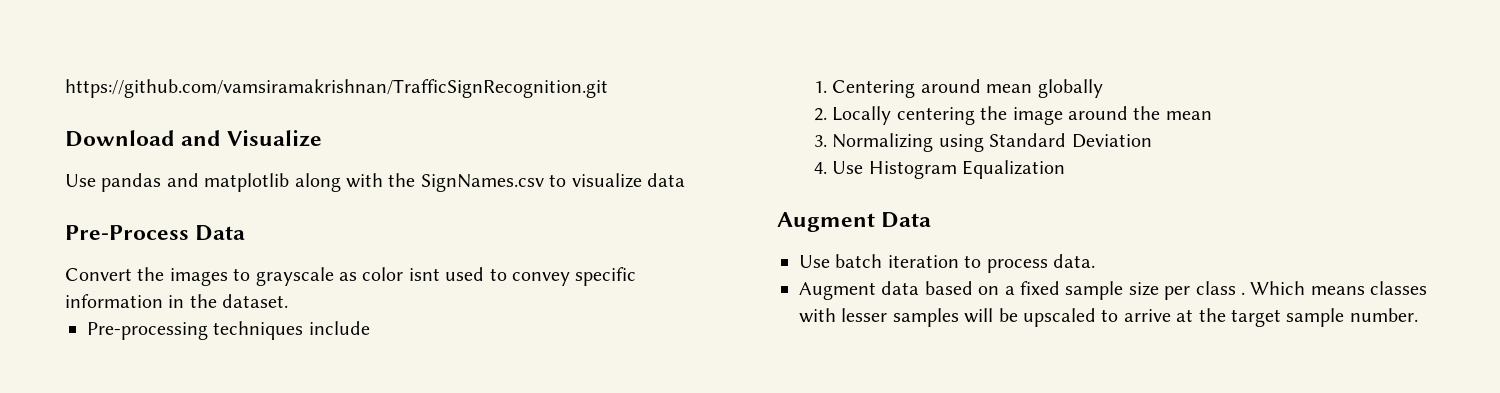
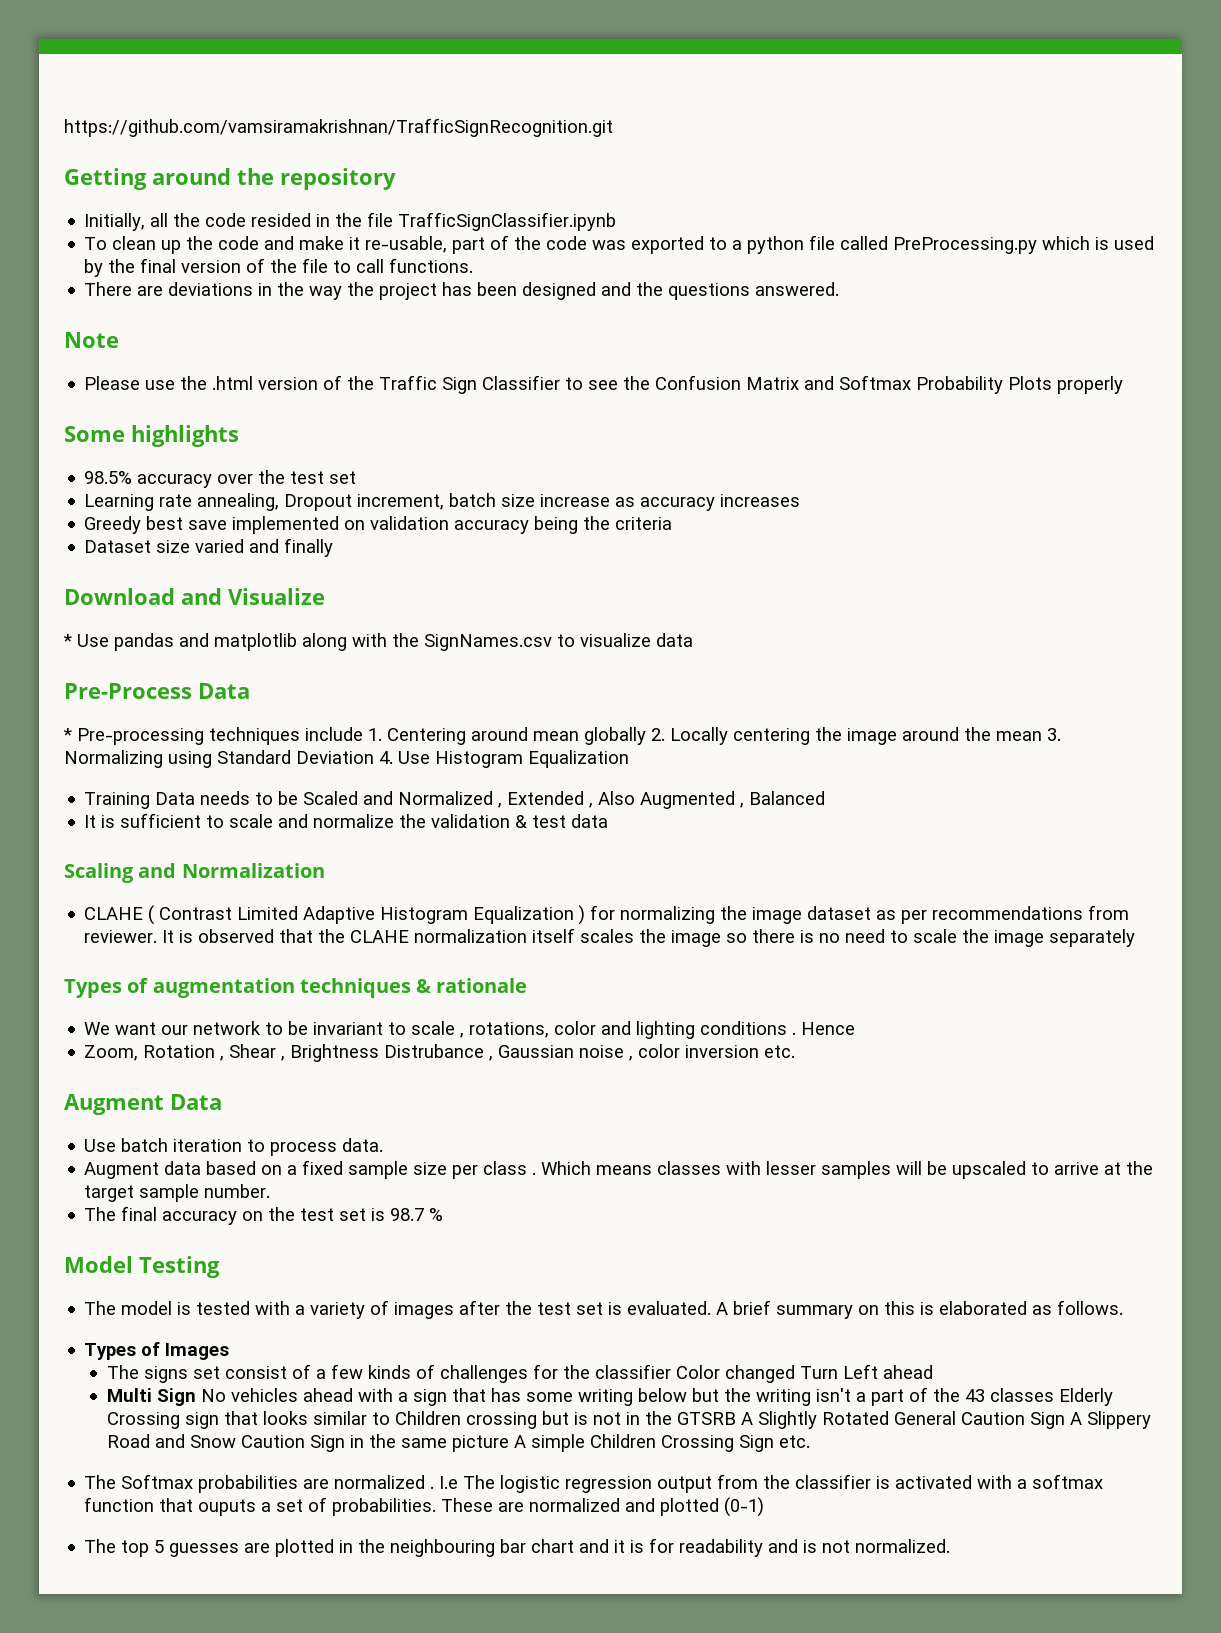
+ Getting around the repository
+ Initially, all the code resided in the file TrafficSignClassifier.ipynb
+ To clean up the code and make it re-usable, part of the code was exported to a python file called PreProcessing.py which is used by the final version of the file to call functions.
+ There are deviations in the way the project has been designed and the questions answered.
+ Note
+ Please use the .html version of the Traffic Sign Classifier to see the Confusion Matrix and Softmax Probability Plots properly
+ Some highlights
+ 98.5% accuracy over the test set
+ Learning rate annealing, Dropout increment, batch size increase as accuracy increases
+ Greedy best save implemented on validation accuracy being the criteria
+ Dataset size varied and finally
- Use pandas and matplotlib along with the SignNames.csv to visualize data
+ * Use pandas and matplotlib along with the SignNames.csv to visualize data
- Convert the images to grayscale as color isnt used to convey specific information in the dataset.
- Pre-processing techniques include
- 1. Centering around mean globally
- 2. Locally centering the image around the mean
- 3. Normalizing using Standard Deviation
- 4. Use Histogram Equalization
+ * Pre-processing techniques include 1. Centering around mean globally 2. Locally centering the image around the mean 3. Normalizing using Standard Deviation 4. Use Histogram Equalization
+ Training Data needs to be Scaled and Normalized , Extended , Also Augmented , Balanced
+ It is sufficient to scale and normalize the validation & test data
+ Scaling and Normalization
+ CLAHE ( Contrast Limited Adaptive Histogram Equalization ) for normalizing the image dataset as per recommendations from reviewer. It is observed that the CLAHE normalization itself scales the image so there is no need to scale the image separately
+ Types of augmentation techniques & rationale
+ We want our network to be invariant to scale , rotations, color and lighting conditions . Hence
+ Zoom, Rotation , Shear , Brightness Distrubance , Gaussian noise , color inversion etc.
+ The final accuracy on the test set is 98.7 %
+ Model Testing
+ The model is tested with a variety of images after the test set is evaluated. A brief summary on this is elaborated as follows.
+ Types of Images
+ The signs set consist of a few kinds of challenges for the classifier Color changed Turn Left ahead
+ Multi Sign No vehicles ahead with a sign that has some writing below but the writing isn't a part of the 43 classes Elderly Crossing sign that looks similar to Children crossing but is not in the GTSRB A Slightly Rotated General Caution Sign A Slippery Road and Snow Caution Sign in the same picture A simple Children Crossing Sign etc.
+ The Softmax probabilities are normalized . I.e The logistic regression output from the classifier is activated with a softmax function that ouputs a set of probabilities. These are normalized and plotted (0-1)
+ The top 5 guesses are plotted in the neighbouring bar chart and it is for readability and is not normalized.

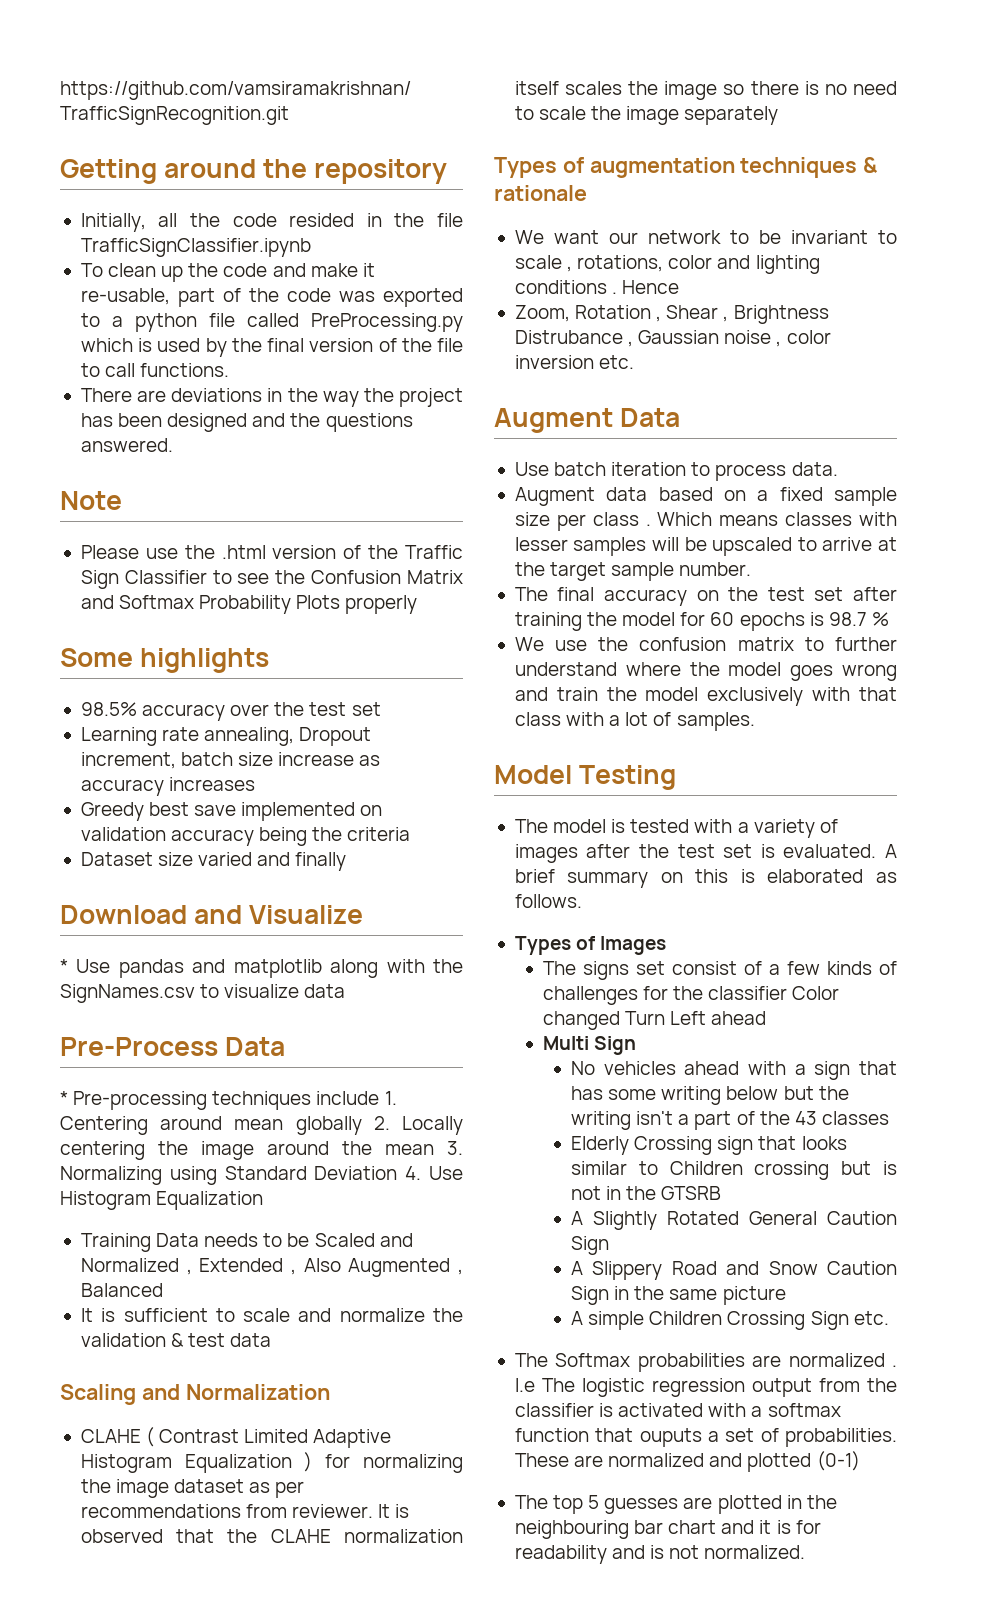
- The final accuracy on the test set is 98.7 %
+ The final accuracy on the test set after training the model for 60 epochs is 98.7 %
+ We use the confusion matrix to further understand where the model goes wrong and train the model exclusively with that class with a lot of samples.
- Multi Sign No vehicles ahead with a sign that has some writing below but the writing isn't a part of the 43 classes Elderly Crossing sign that looks similar to Children crossing but is not in the GTSRB A Slightly Rotated General Caution Sign A Slippery Road and Snow Caution Sign in the same picture A simple Children Crossing Sign etc.
+ Multi Sign
+ No vehicles ahead with a sign that has some writing below but the writing isn't a part of the 43 classes
+ Elderly Crossing sign that looks similar to Children crossing but is not in the GTSRB
+ A Slightly Rotated General Caution Sign
+ A Slippery Road and Snow Caution Sign in the same picture
+ A simple Children Crossing Sign etc.

